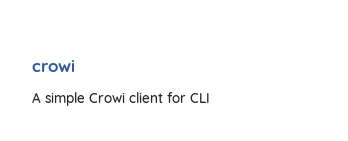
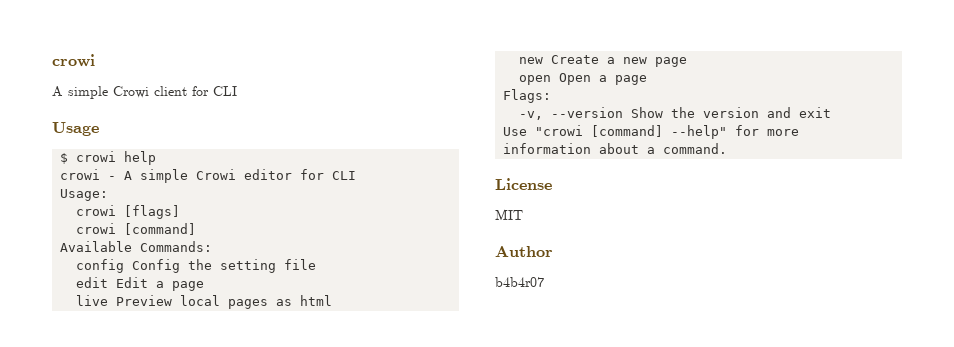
+ Usage
+ $ crowi help
+ crowi - A simple Crowi editor for CLI
+ Usage:
+ crowi [flags]
+ crowi [command]
+ Available Commands:
+ config Config the setting file
+ edit Edit a page
+ live Preview local pages as html
+ new Create a new page
+ open Open a page
+ Flags:
+ -v, --version Show the version and exit
+ Use "crowi [command] --help" for more information about a command.
+ License
+ MIT
+ Author
+ b4b4r07

